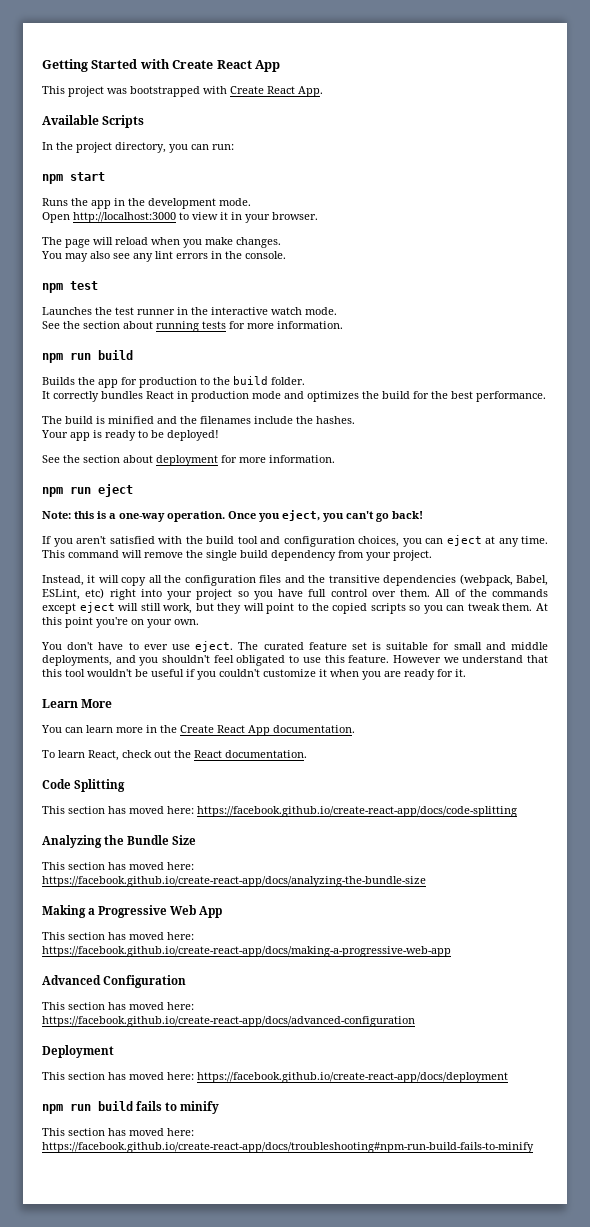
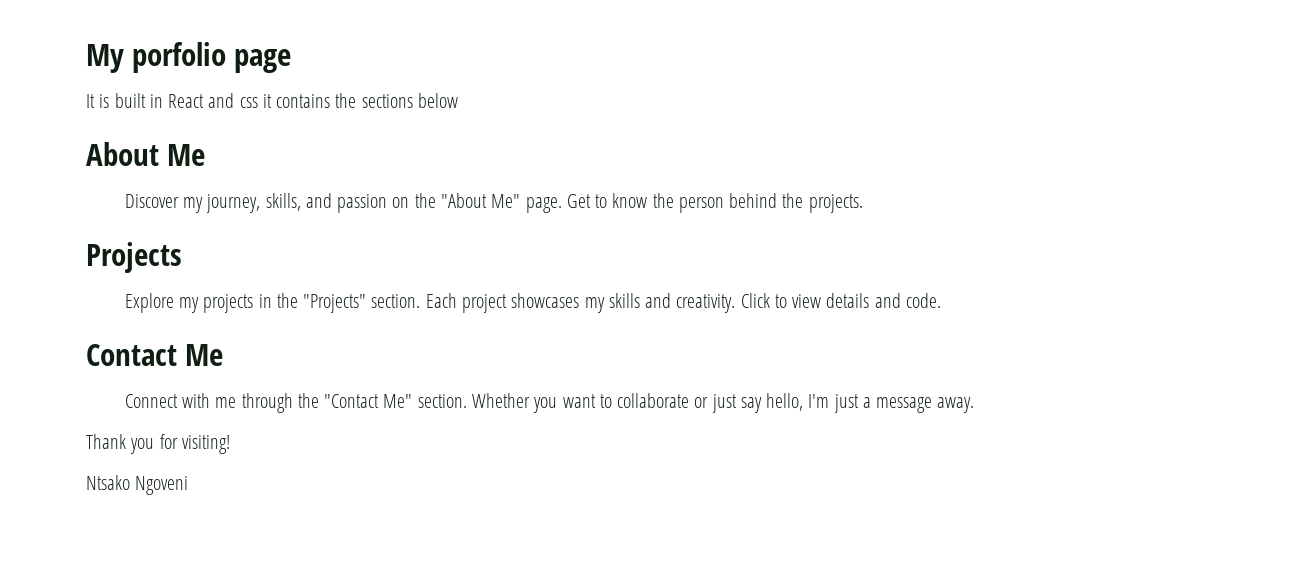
- Getting Started with Create React App
- This project was bootstrapped with Create React App.
- Available Scripts
- In the project directory, you can run:
- npm start
- Runs the app in the development mode.
- Open http://localhost:3000 to view it in your browser.
- The page will reload when you make changes.
- You may also see any lint errors in the console.
- npm test
- Launches the test runner in the interactive watch mode.
- See the section about running tests for more information.
- npm run build
- Builds the app for production to the build folder.
- It correctly bundles React in production mode and optimizes the build for the best performance.
- The build is minified and the filenames include the hashes.
- Your app is ready to be deployed!
- See the section about deployment for more information.
- npm run eject
- Note: this is a one-way operation. Once you eject, you can't go back!
- If you aren't satisfied with the build tool and configuration choices, you can eject at any time. This command will remove the single build dependency from your project.
- Instead, it will copy all the configuration files and the transitive dependencies (webpack, Babel, ESLint, etc) right into your project so you have full control over them. All of the commands except eject will still work, but they will point to the copied scripts so you can tweak them. At this point you're on your own.
- You don't have to ever use eject. The curated feature set is suitable for small and middle deployments, and you shouldn't feel obligated to use this feature. However we understand that this tool wouldn't be useful if you couldn't customize it when you are ready for it.
- Learn More
- You can learn more in the Create React App documentation.
- To learn React, check out the React documentation.
- Code Splitting
- This section has moved here: https://facebook.github.io/create-react-app/docs/code-splitting
- Analyzing the Bundle Size
- This section has moved here: https://facebook.github.io/create-react-app/docs/analyzing-the-bundle-size
- Making a Progressive Web App
- This section has moved here: https://facebook.github.io/create-react-app/docs/making-a-progressive-web-app
- Advanced Configuration
- This section has moved here: https://facebook.github.io/create-react-app/docs/advanced-configuration
- Deployment
- This section has moved here: https://facebook.github.io/create-react-app/docs/deployment
- npm run build fails to minify
- This section has moved here: https://facebook.github.io/create-react-app/docs/troubleshooting#npm-run-build-fails-to-minify
+ My porfolio page
+ It is built in React and css it contains the sections below
+ About Me
+ Discover my journey, skills, and passion on the "About Me" page. Get to know the person behind the projects.
+ Projects
+ Explore my projects in the "Projects" section. Each project showcases my skills and creativity. Click to view details and code.
+ Contact Me
+ Connect with me through the "Contact Me" section. Whether you want to collaborate or just say hello, I'm just a message away.
+ Thank you for visiting!
+ Ntsako Ngoveni

